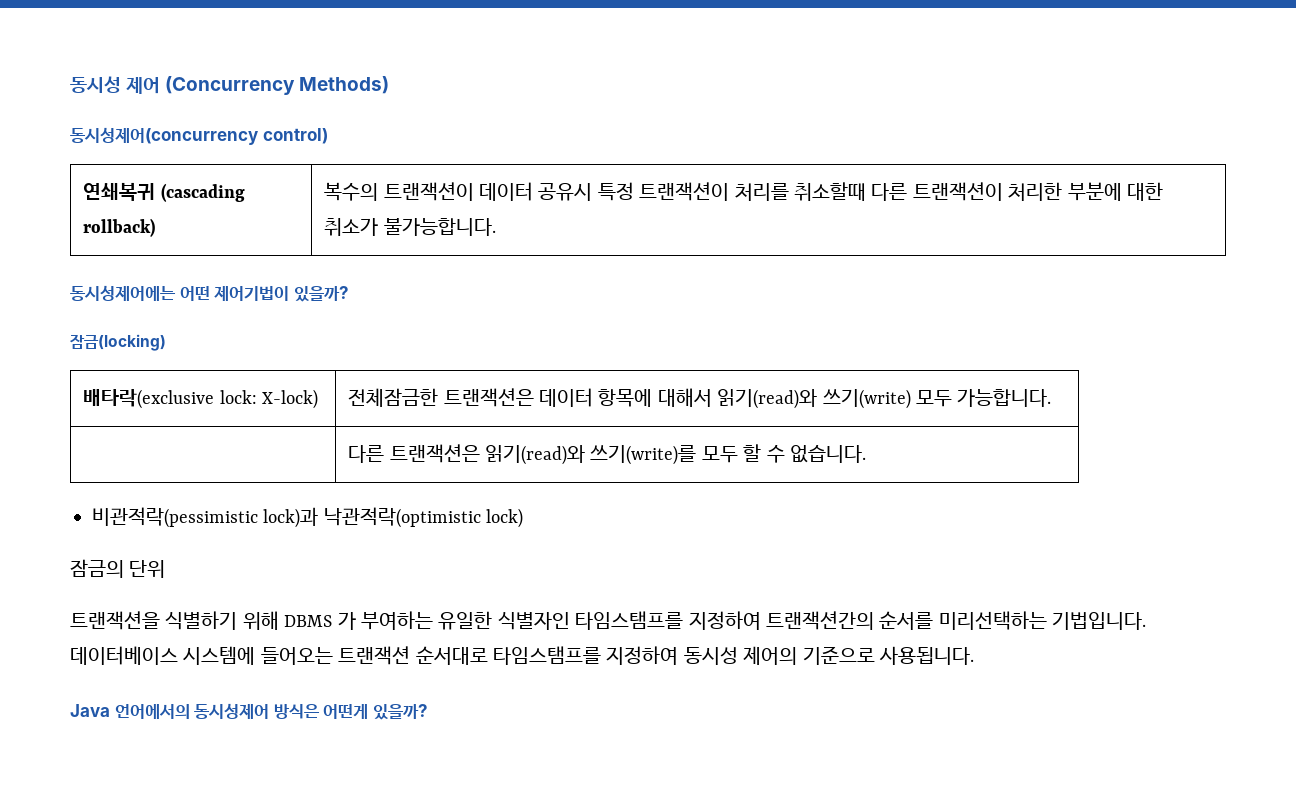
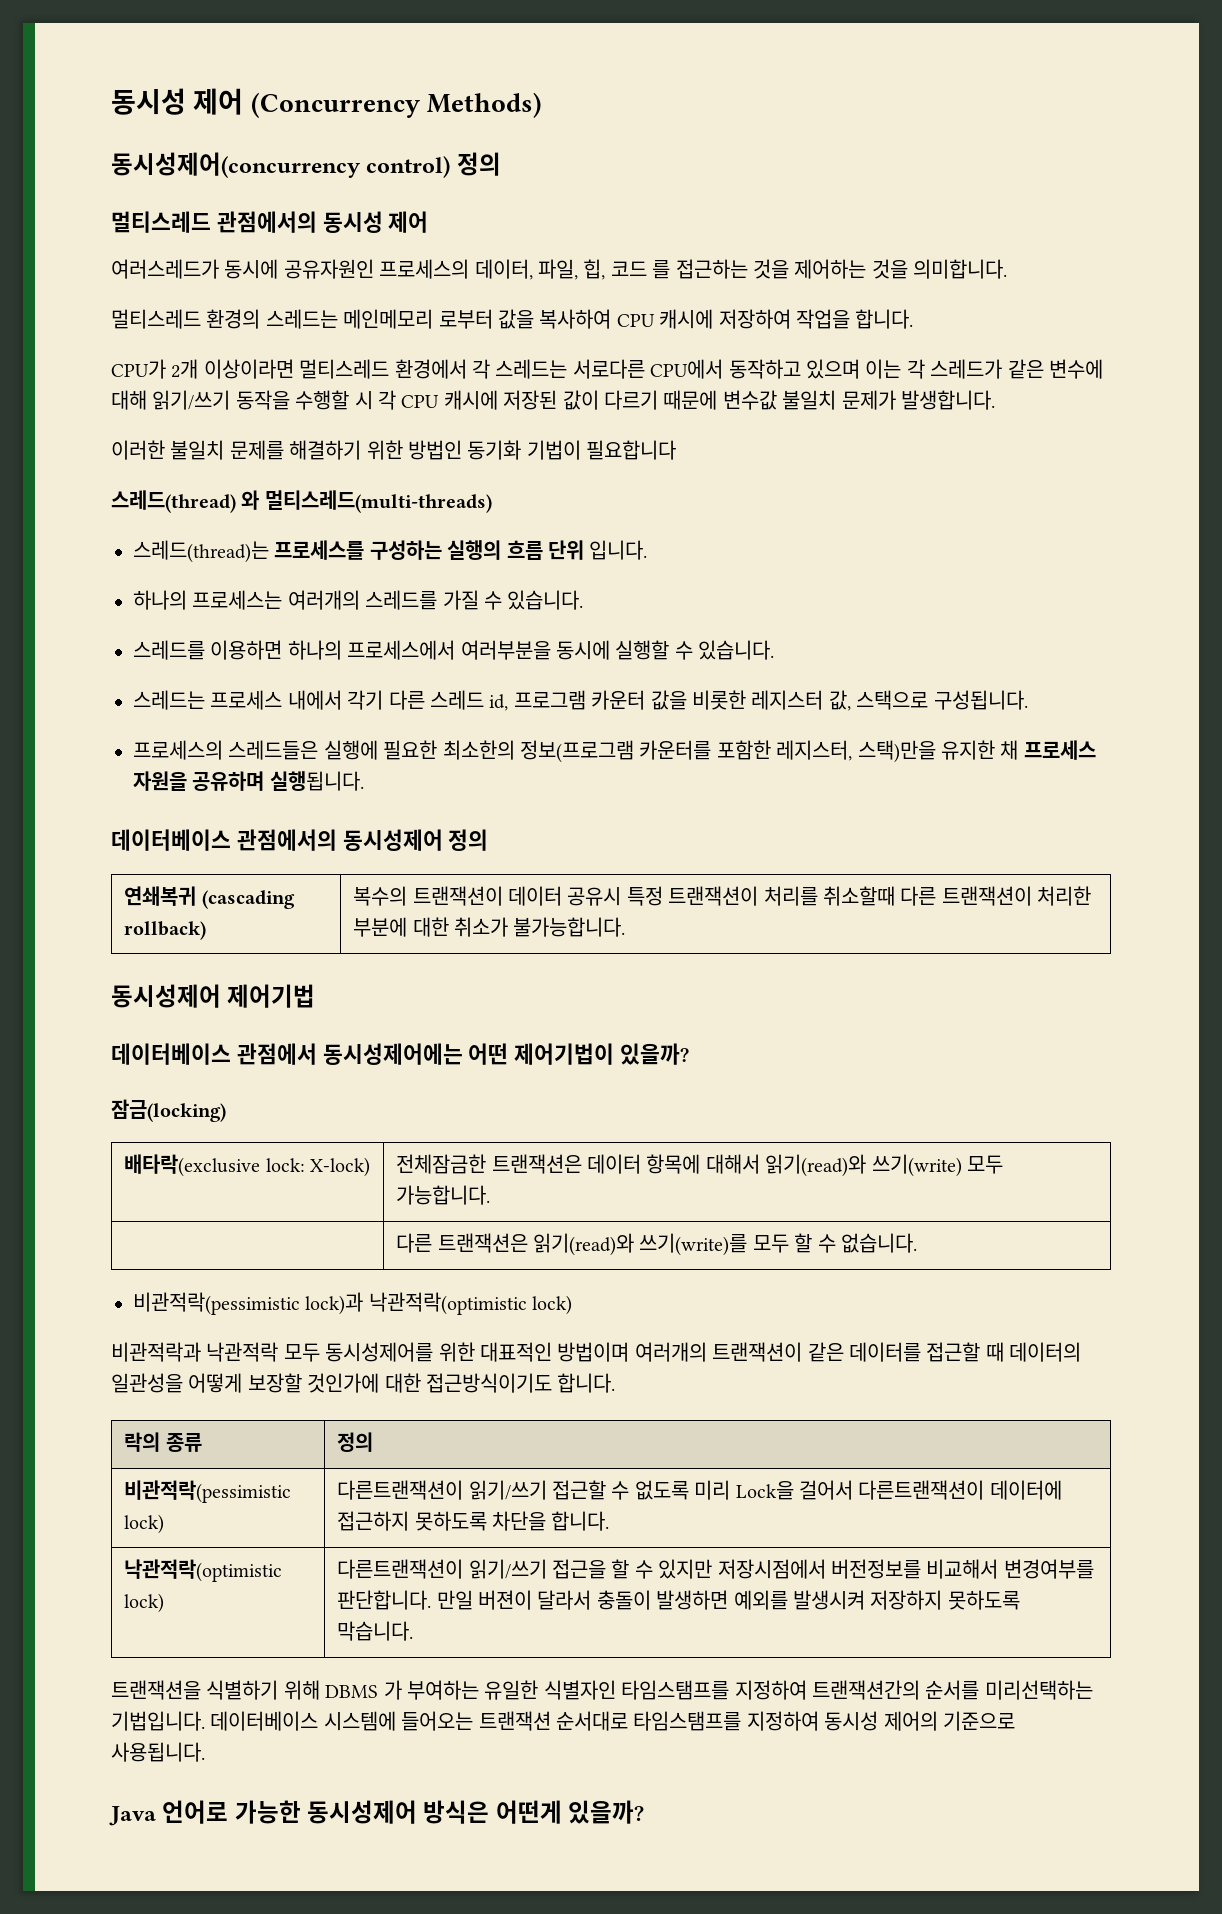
- 동시성제어(concurrency control)
+ 동시성제어(concurrency control) 정의
+ 멀티스레드 관점에서의 동시성 제어
+ 여러스레드가 동시에 공유자원인 프로세스의 데이터, 파일, 힙, 코드 를 접근하는 것을 제어하는 것을 의미합니다.
+ 멀티스레드 환경의 스레드는 메인메모리 로부터 값을 복사하여 CPU 캐시에 저장하여 작업을 합니다.
+ CPU가 2개 이상이라면 멀티스레드 환경에서 각 스레드는 서로다른 CPU에서 동작하고 있으며 이는 각 스레드가 같은 변수에 대해 읽기/쓰기 동작을 수행할 시 각 CPU 캐시에 저장된 값이 다르기 때문에 변수값 불일치 문제가 발생합니다.
+ 이러한 불일치 문제를 해결하기 위한 방법인 동기화 기법이 필요합니다
+ 스레드(thread) 와 멀티스레드(multi-threads)
+ 스레드(thread)는 프로세스를 구성하는 실행의 흐름 단위 입니다.
+ 하나의 프로세스는 여러개의 스레드를 가질 수 있습니다.
+ 스레드를 이용하면 하나의 프로세스에서 여러부분을 동시에 실행할 수 있습니다.
+ 스레드는 프로세스 내에서 각기 다른 스레드 id, 프로그램 카운터 값을 비롯한 레지스터 값, 스택으로 구성됩니다.
+ 프로세스의 스레드들은 실행에 필요한 최소한의 정보(프로그램 카운터를 포함한 레지스터, 스택)만을 유지한 채 프로세스 자원을 공유하며 실행됩니다.
+ 데이터베이스 관점에서의 동시성제어 정의
- 동시성제어에는 어떤 제어기법이 있을까?
+ 동시성제어 제어기법
+ 데이터베이스 관점에서 동시성제어에는 어떤 제어기법이 있을까?
- 잠금의 단위
+ 비관적락과 낙관적락 모두 동시성제어를 위한 대표적인 방법이며 여러개의 트랜잭션이 같은 데이터를 접근할 때 데이터의 일관성을 어떻게 보장할 것인가에 대한 접근방식이기도 합니다.
+ 락의 종류 | 정의
+ 비관적락(pessimistic lock) | 다른트랜잭션이 읽기/쓰기 접근할 수 없도록 미리 Lock을 걸어서 다른트랜잭션이 데이터에 접근하지 못하도록 차단을 합니다.
+ 낙관적락(optimistic lock) | 다른트랜잭션이 읽기/쓰기 접근을 할 수 있지만 저장시점에서 버전정보를 비교해서 변경여부를 판단합니다. 만일 버젼이 달라서 충돌이 발생하면 예외를 발생시켜 저장하지 못하도록 막습니다.
- Java 언어에서의 동시성제어 방식은 어떤게 있을까?
+ Java 언어로 가능한 동시성제어 방식은 어떤게 있을까?

